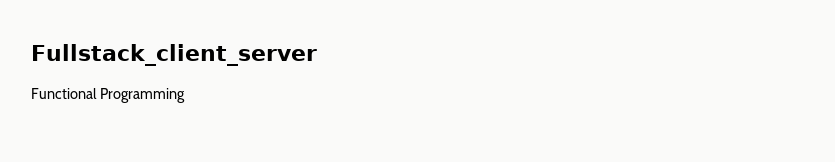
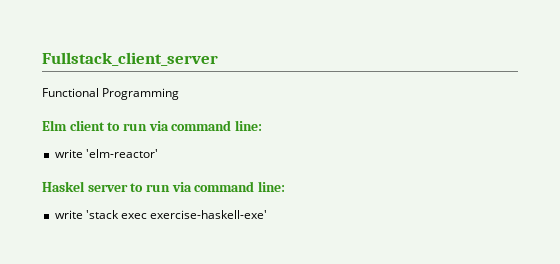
+ Elm client to run via command line:
+ write 'elm-reactor'
+ Haskel server to run via command line:
+ write 'stack exec exercise-haskell-exe'

